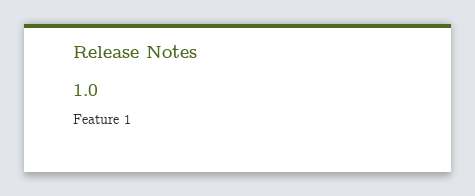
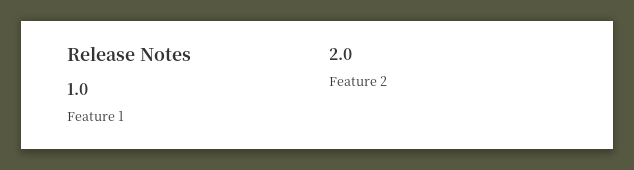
+ 2.0
+ Feature 2

